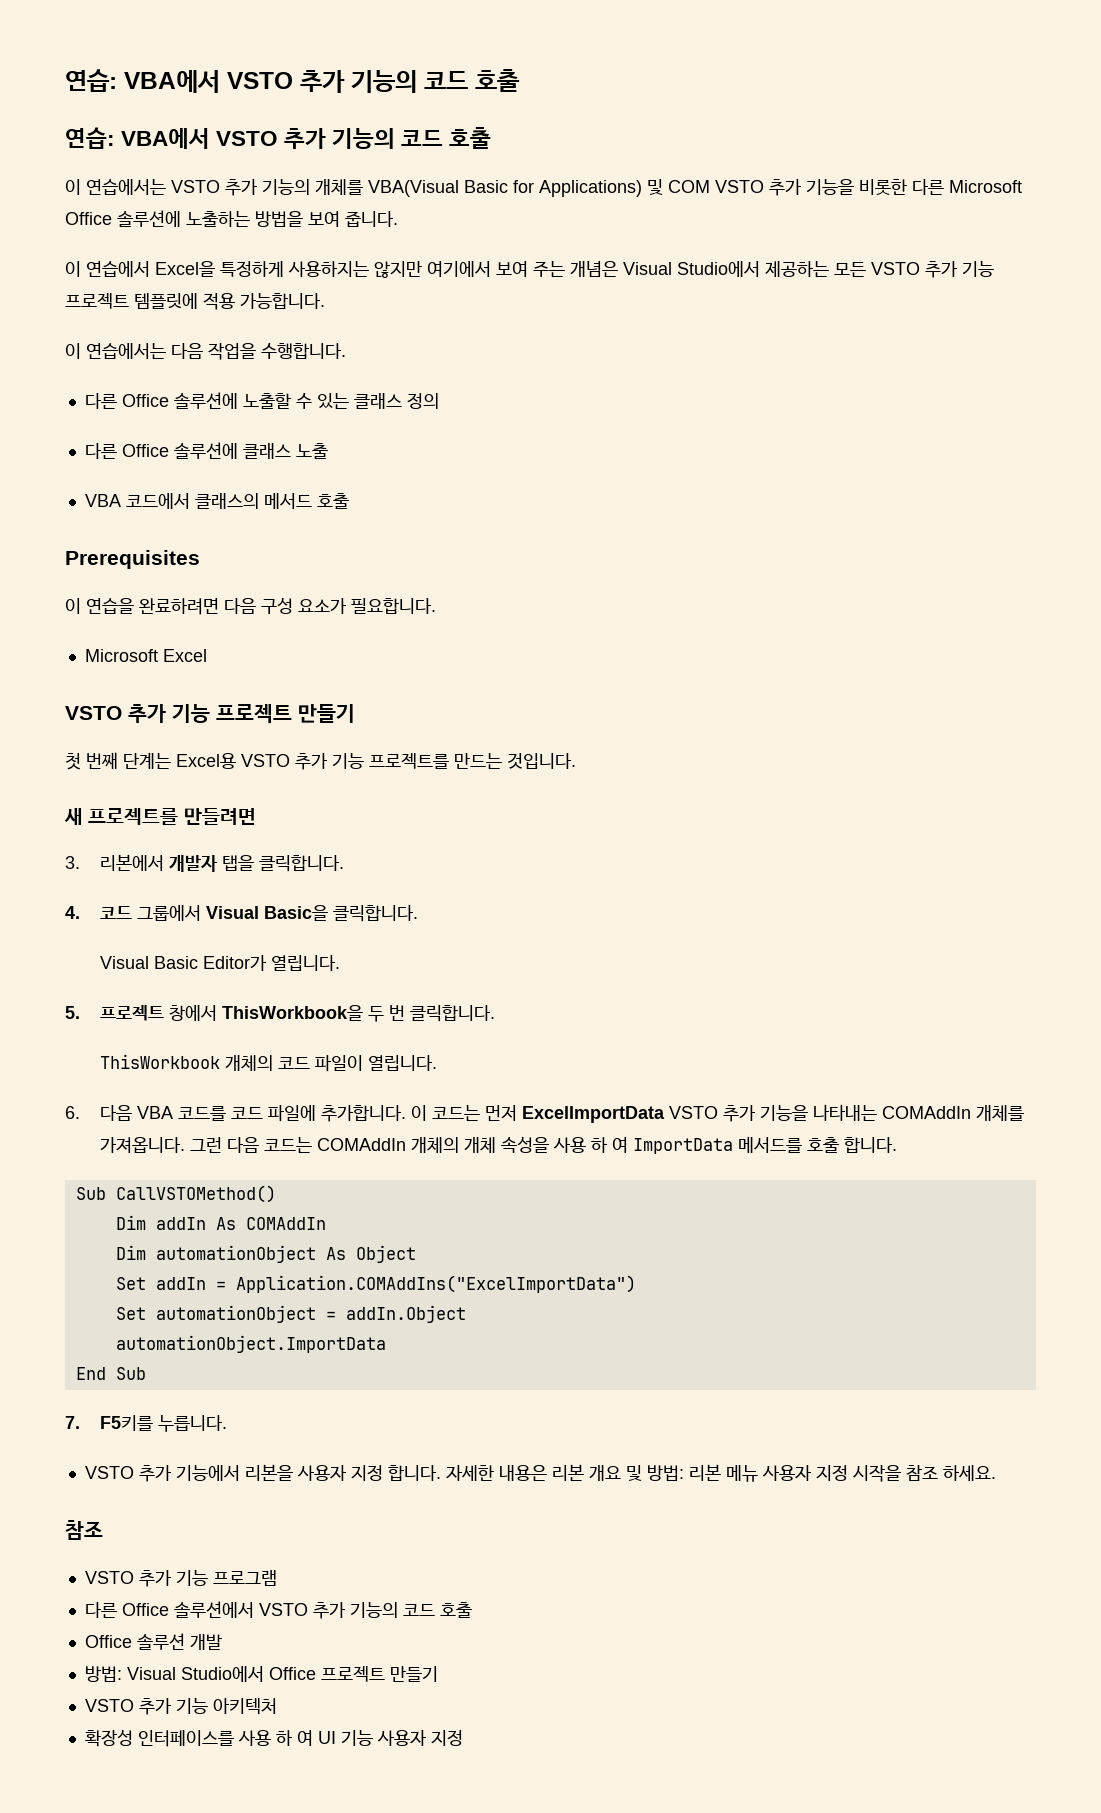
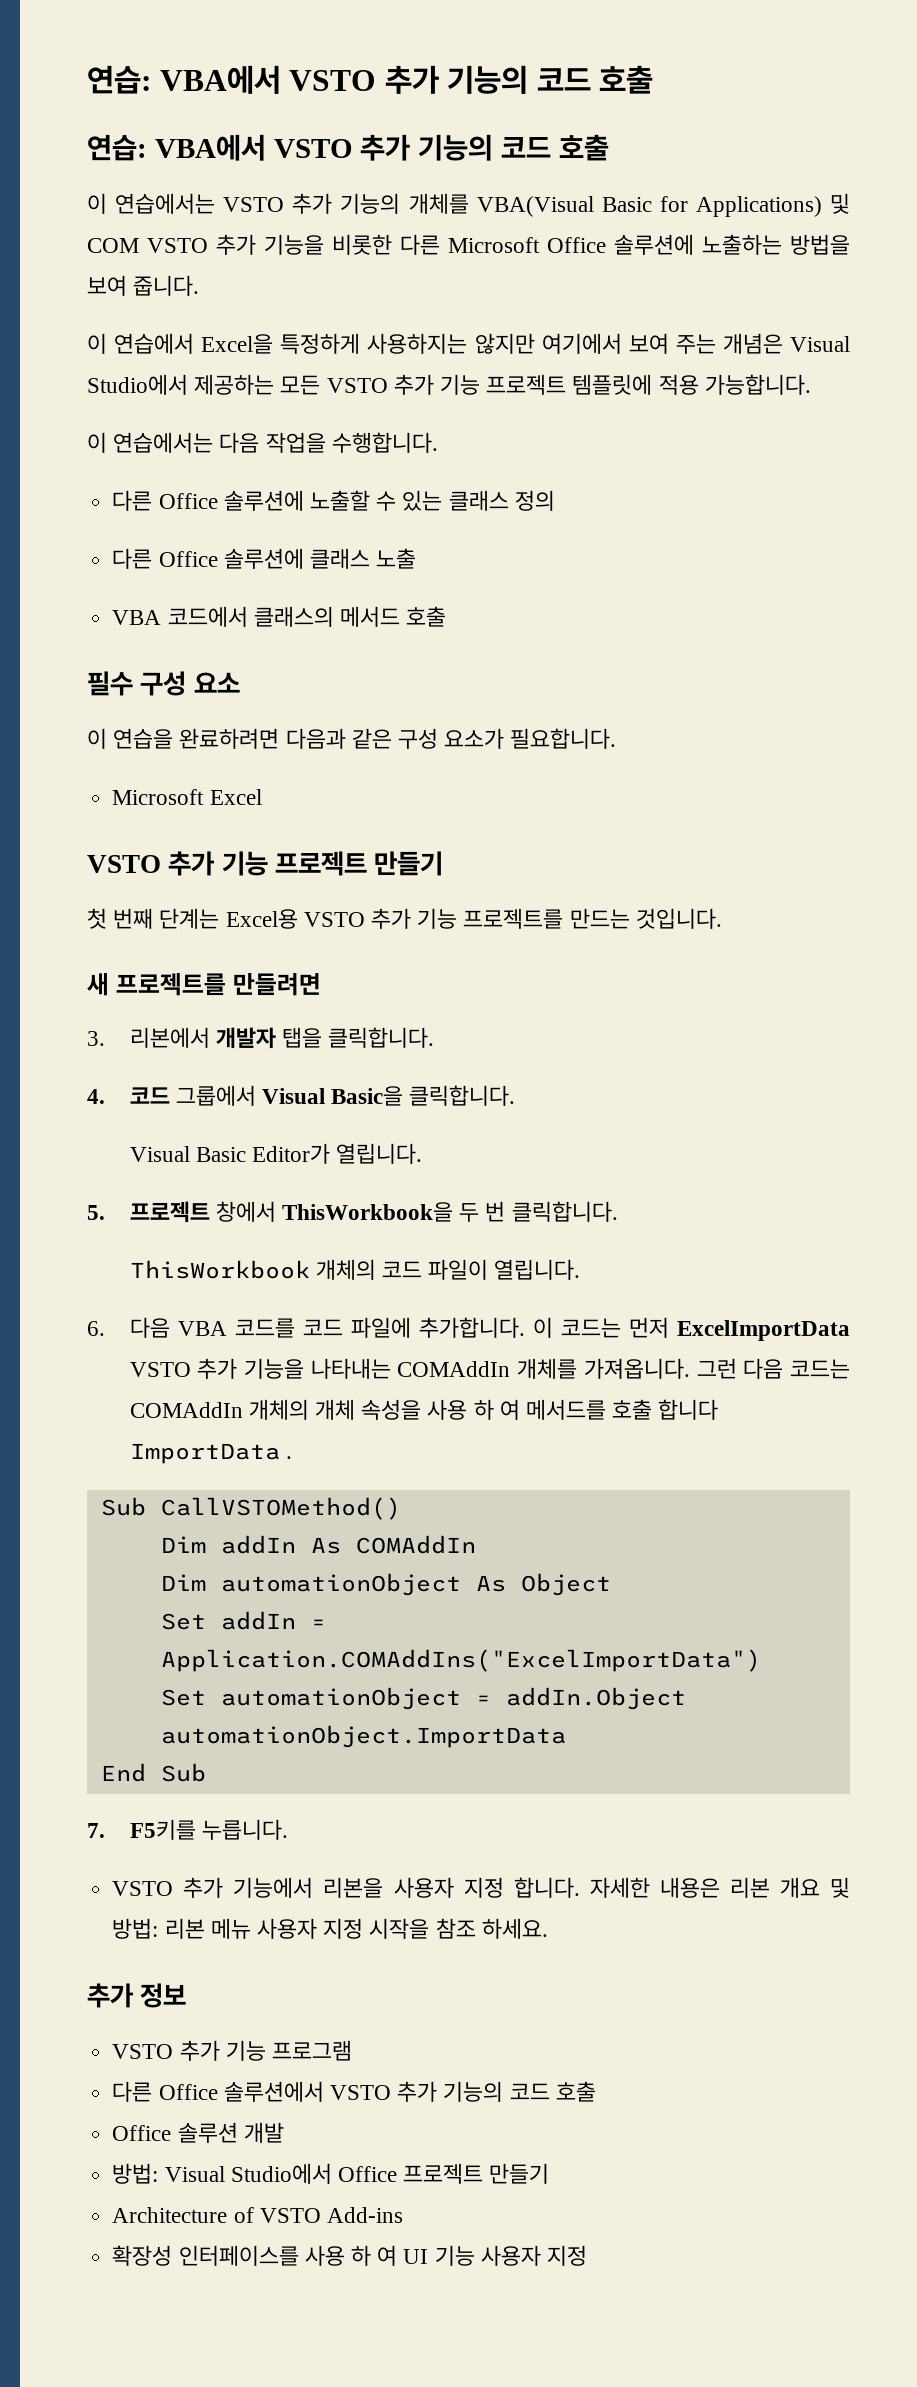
- Prerequisites
+ 필수 구성 요소
- 이 연습을 완료하려면 다음 구성 요소가 필요합니다.
+ 이 연습을 완료하려면 다음과 같은 구성 요소가 필요합니다.
- 그런 다음 코드는 COMAddIn 개체의 개체 속성을 사용 하 여 ImportData 메서드를 호출 합니다.
+ 그런 다음 코드는 COMAddIn 개체의 개체 속성을 사용 하 여 메서드를 호출 합니다 ImportData .
  자세한 내용은 리본 개요 및 방법: 리본 메뉴 사용자 지정 시작을 참조 하세요.
- 참조
+ 추가 정보
- VSTO 추가 기능 아키텍처
+ Architecture of VSTO Add-ins

